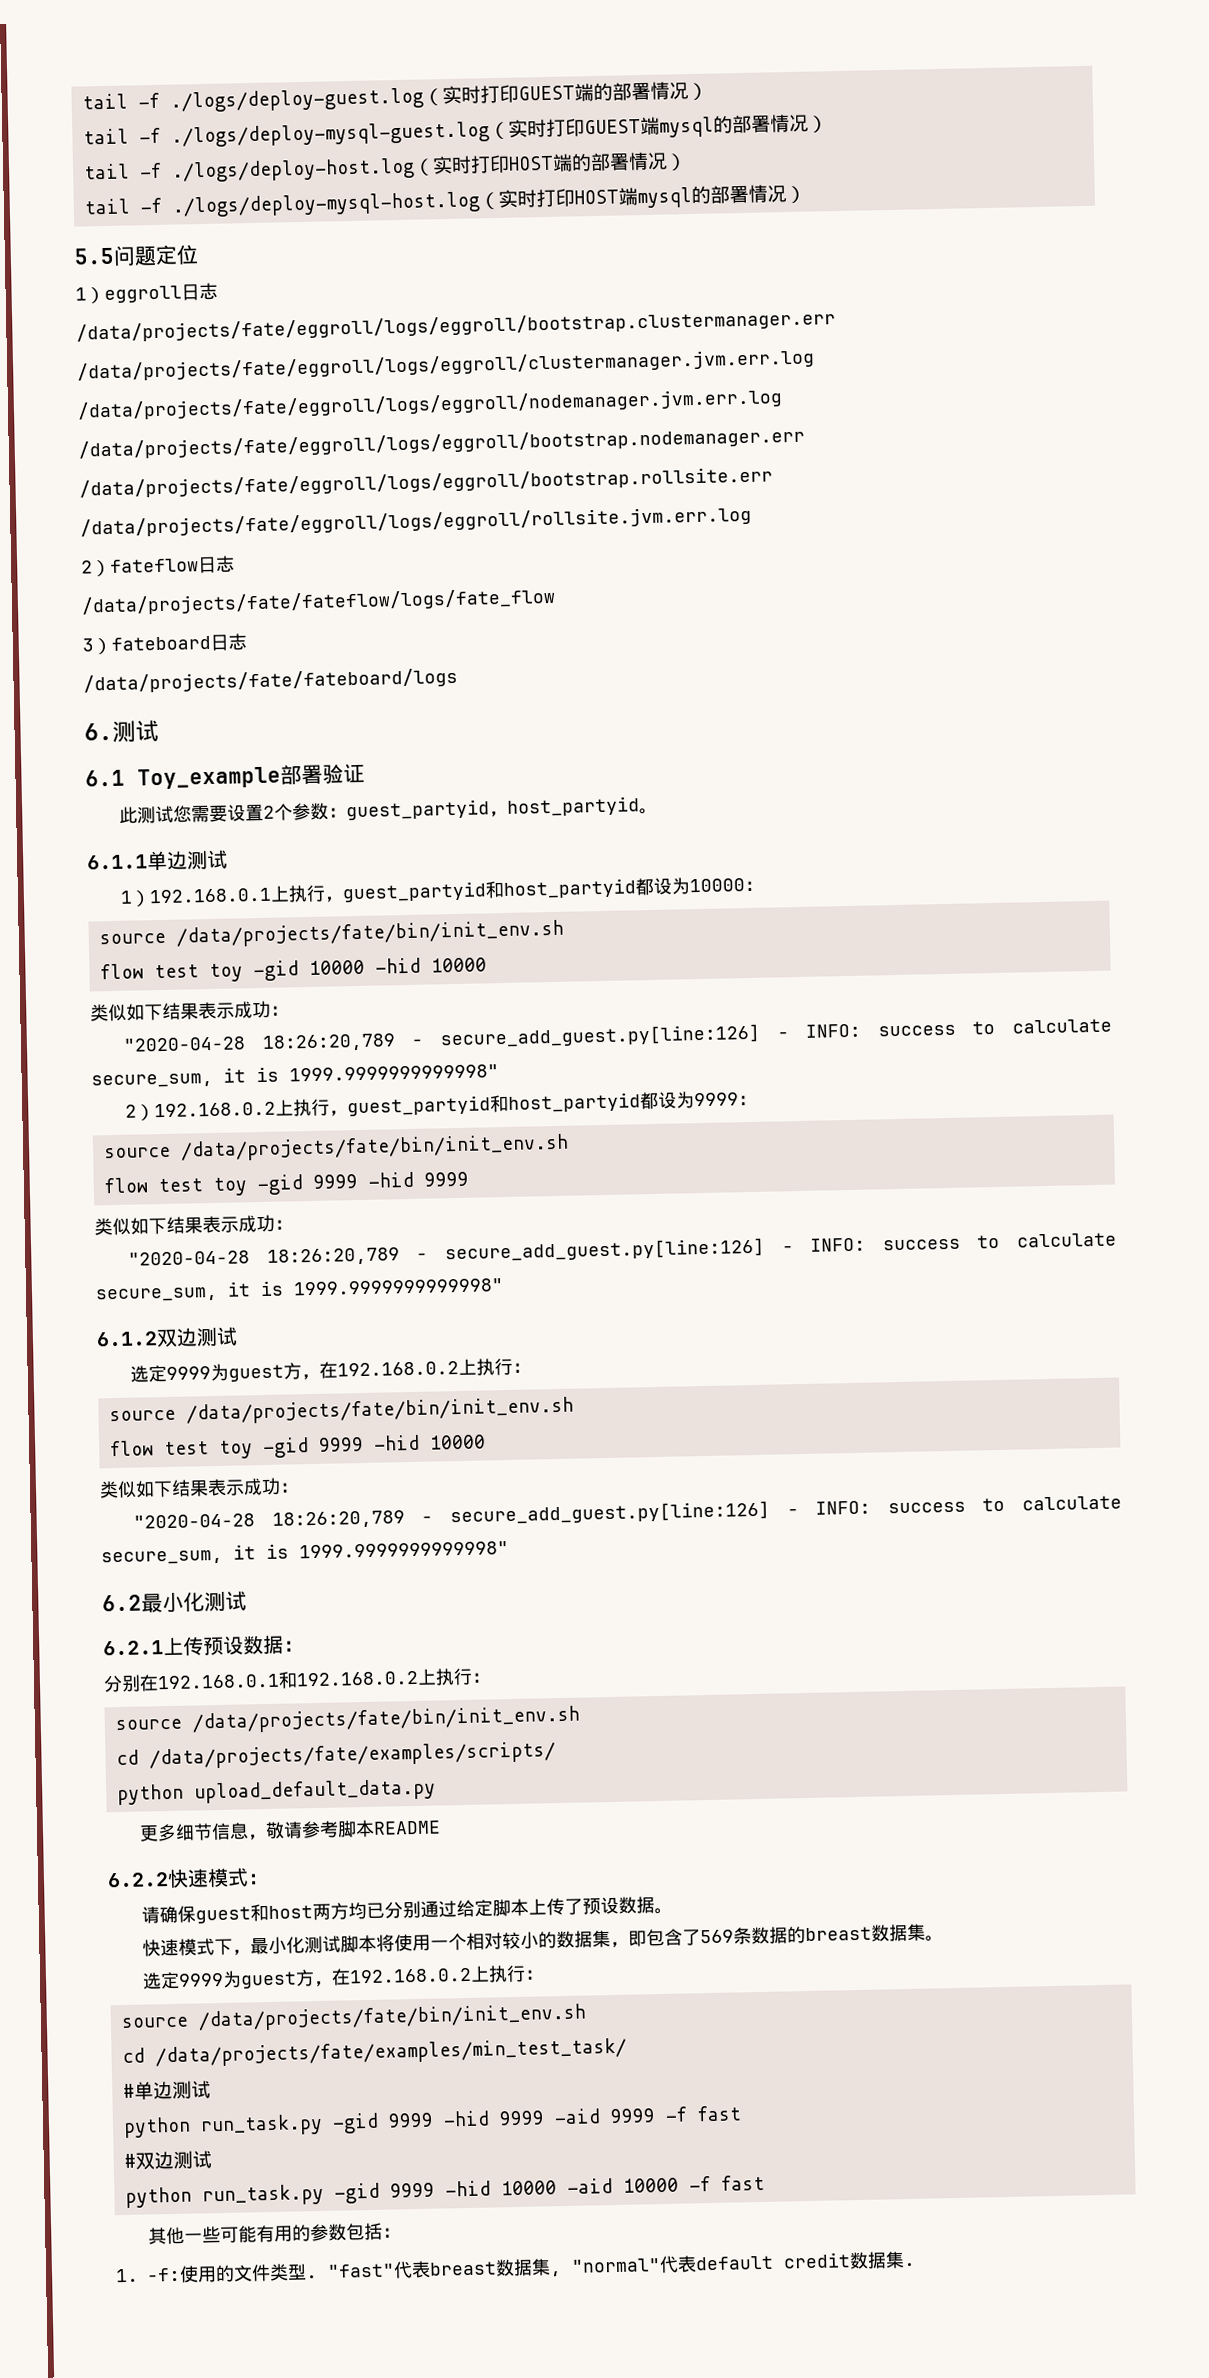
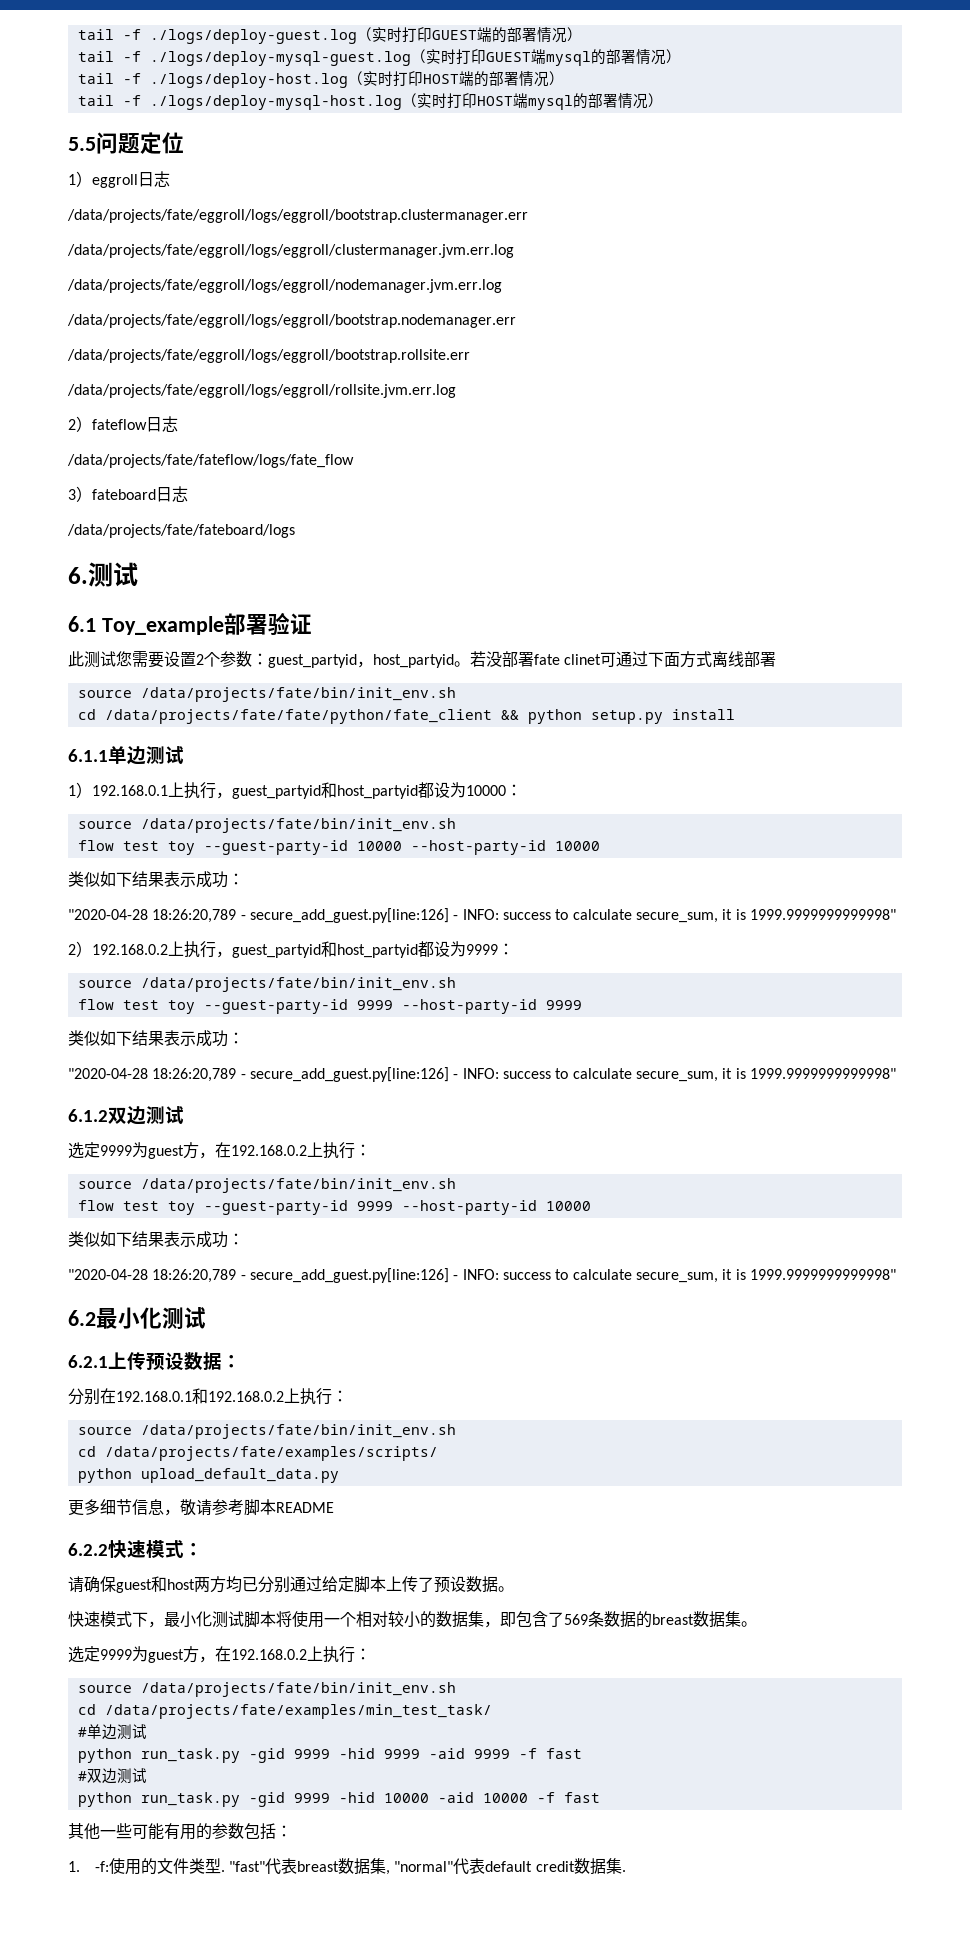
+ 若没部署fate clinet可通过下面方式离线部署
+ source /data/projects/fate/bin/init_env.sh
+ cd /data/projects/fate/fate/python/fate_client && python setup.py install
- flow test toy -gid 10000 -hid 10000
+ flow test toy --guest-party-id 10000 --host-party-id 10000
- flow test toy -gid 9999 -hid 9999
+ flow test toy --guest-party-id 9999 --host-party-id 9999
- flow test toy -gid 9999 -hid 10000
+ flow test toy --guest-party-id 9999 --host-party-id 10000

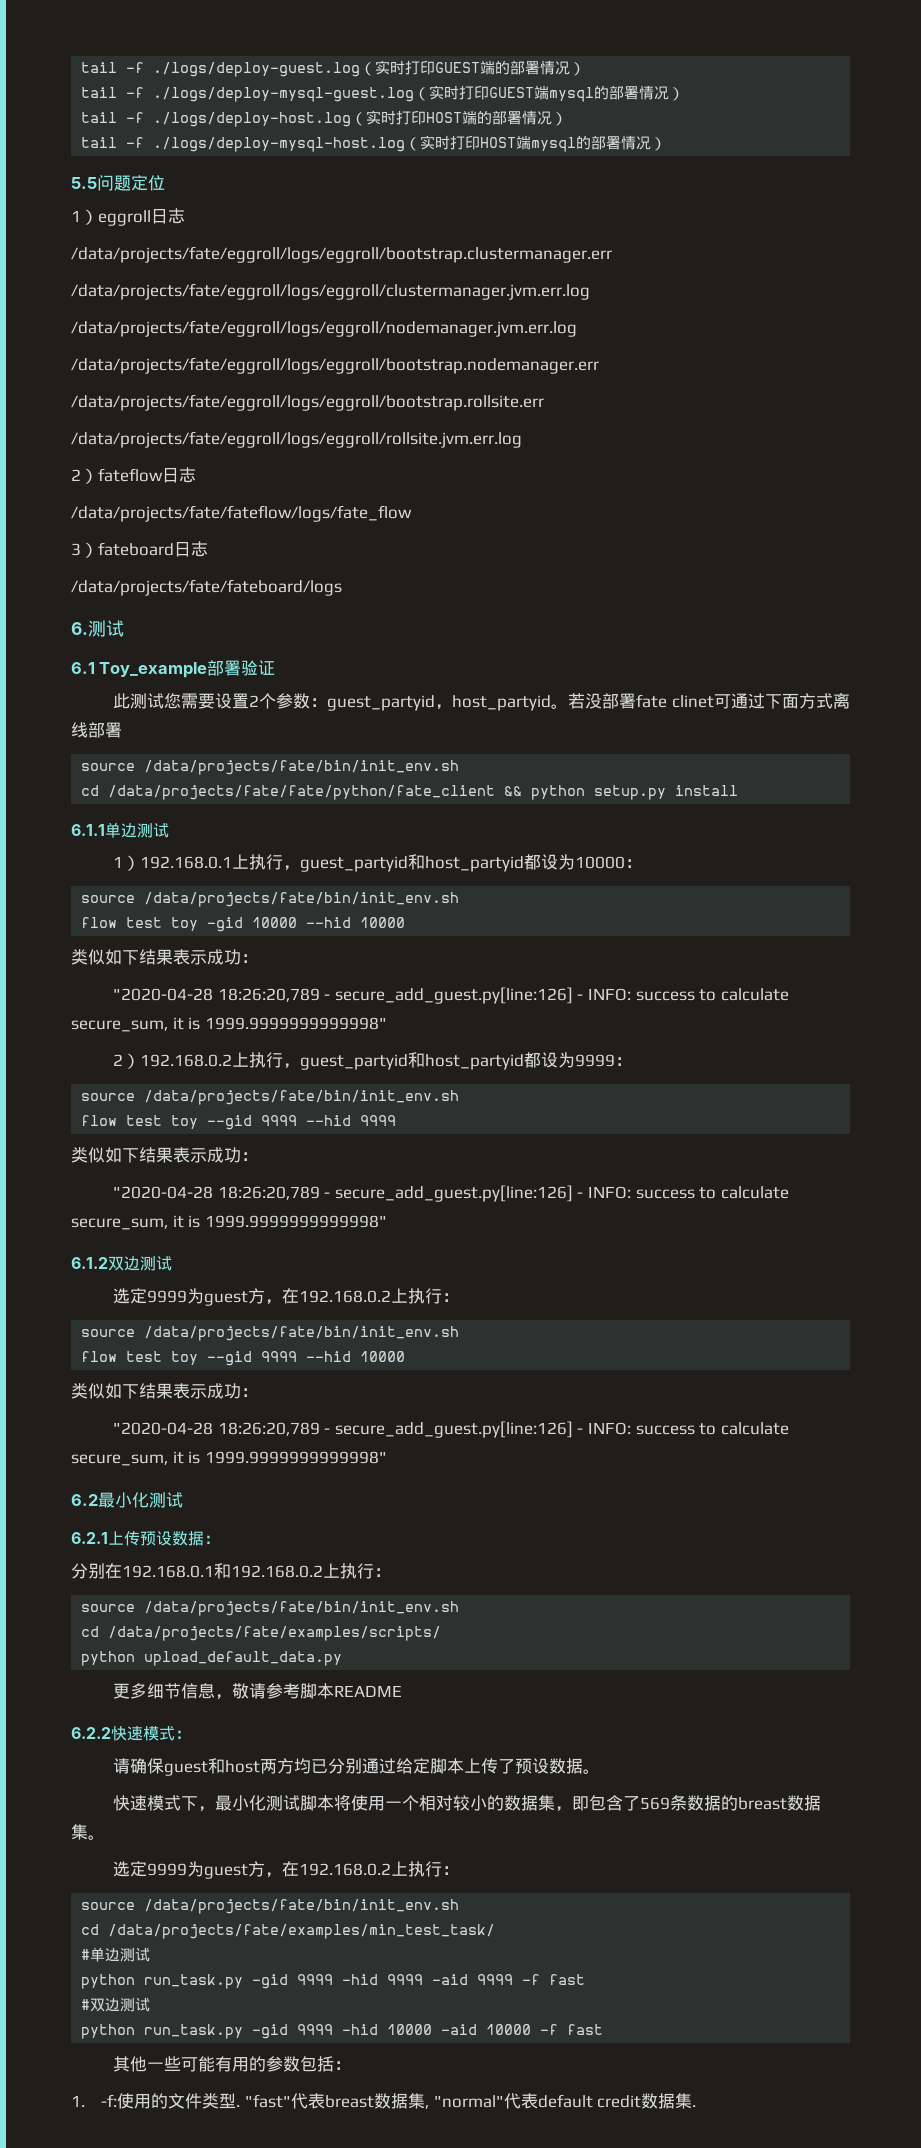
- flow test toy --guest-party-id 10000 --host-party-id 10000
+ flow test toy -gid 10000 --hid 10000
- flow test toy --guest-party-id 9999 --host-party-id 9999
+ flow test toy --gid 9999 --hid 9999
- flow test toy --guest-party-id 9999 --host-party-id 10000
+ flow test toy --gid 9999 --hid 10000

